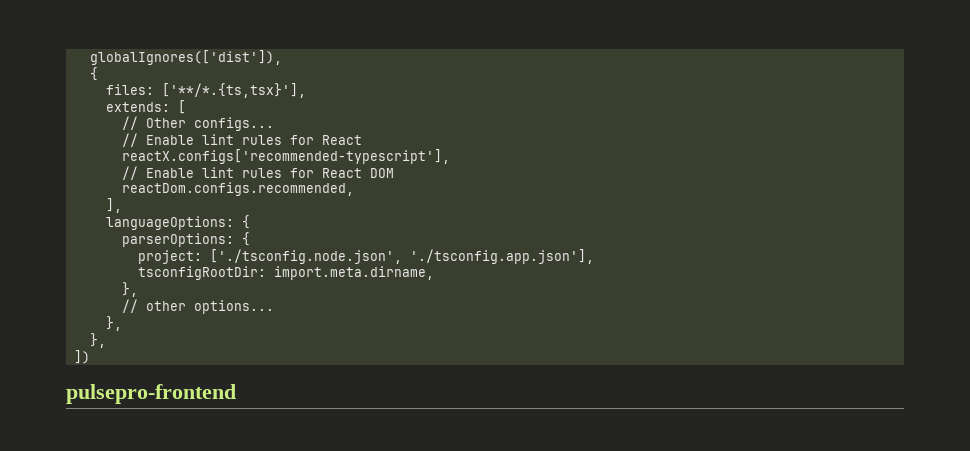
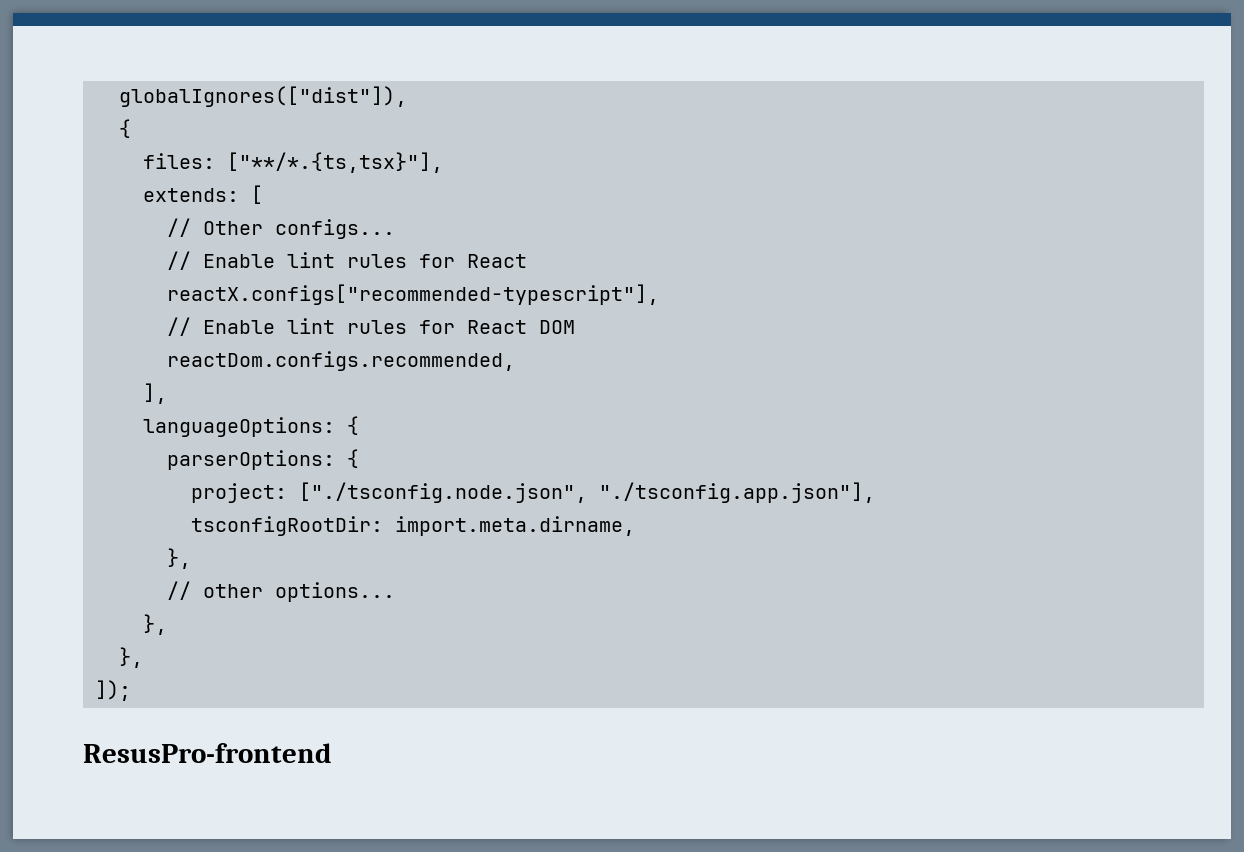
- globalIgnores(['dist']),
+ globalIgnores(["dist"]),
- files: ['**/*.{ts,tsx}'],
+ files: ["**/*.{ts,tsx}"],
- reactX.configs['recommended-typescript'],
+ reactX.configs["recommended-typescript"],
- project: ['./tsconfig.node.json', './tsconfig.app.json'],
+ project: ["./tsconfig.node.json", "./tsconfig.app.json"],
- ])
- pulsepro-frontend
+ ]);
+ ResusPro-frontend

